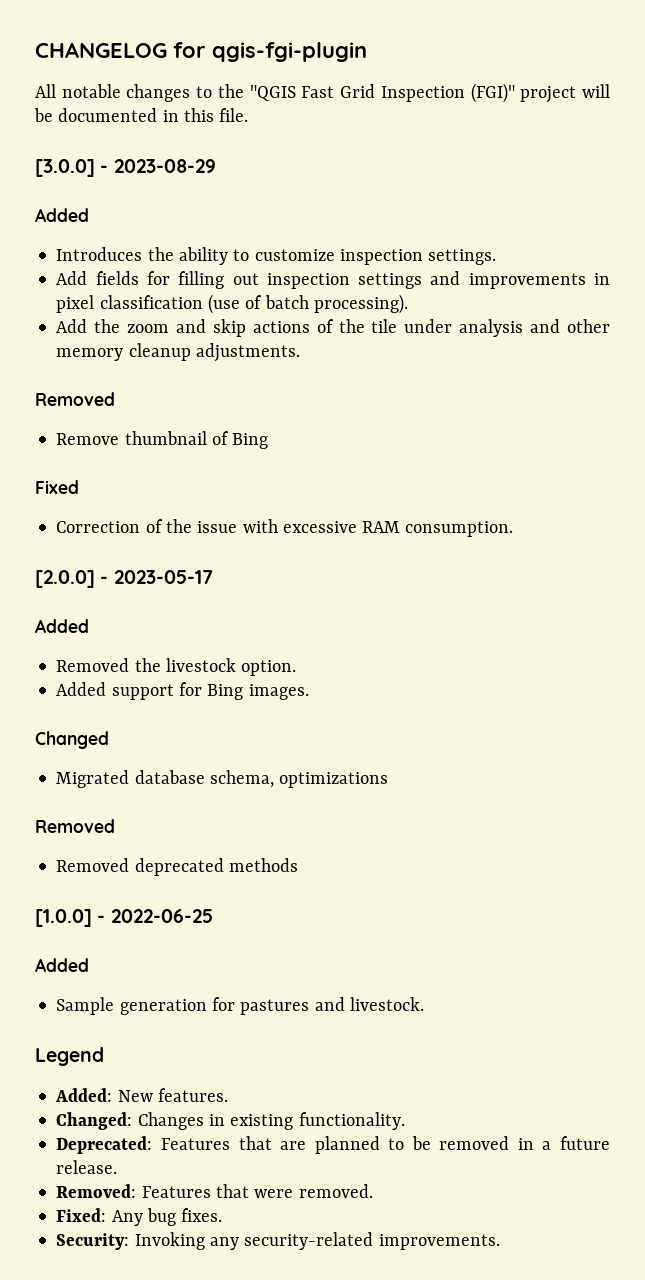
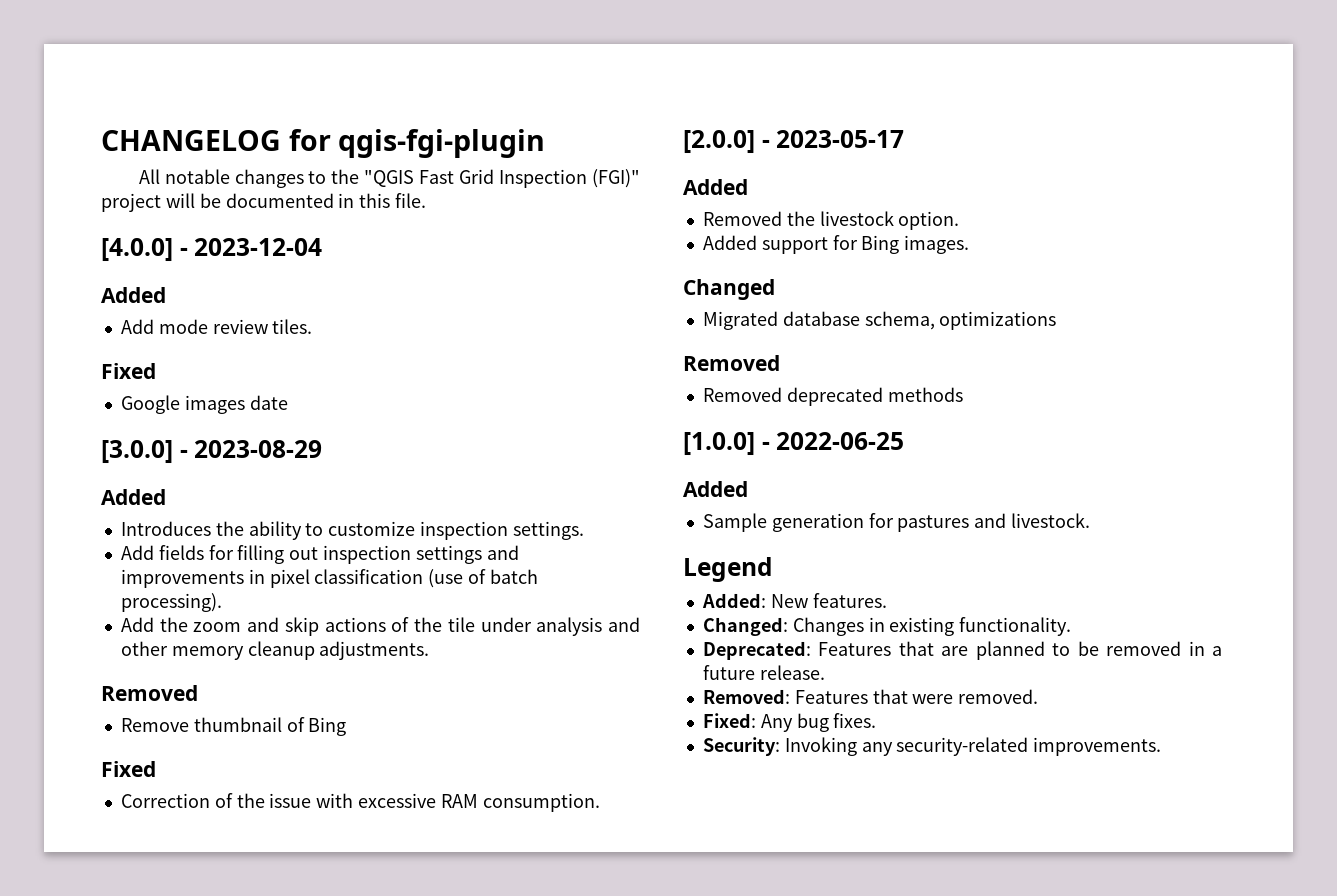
+ [4.0.0] - 2023-12-04
+ Added
+ Add mode review tiles.
+ Fixed
+ Google images date

